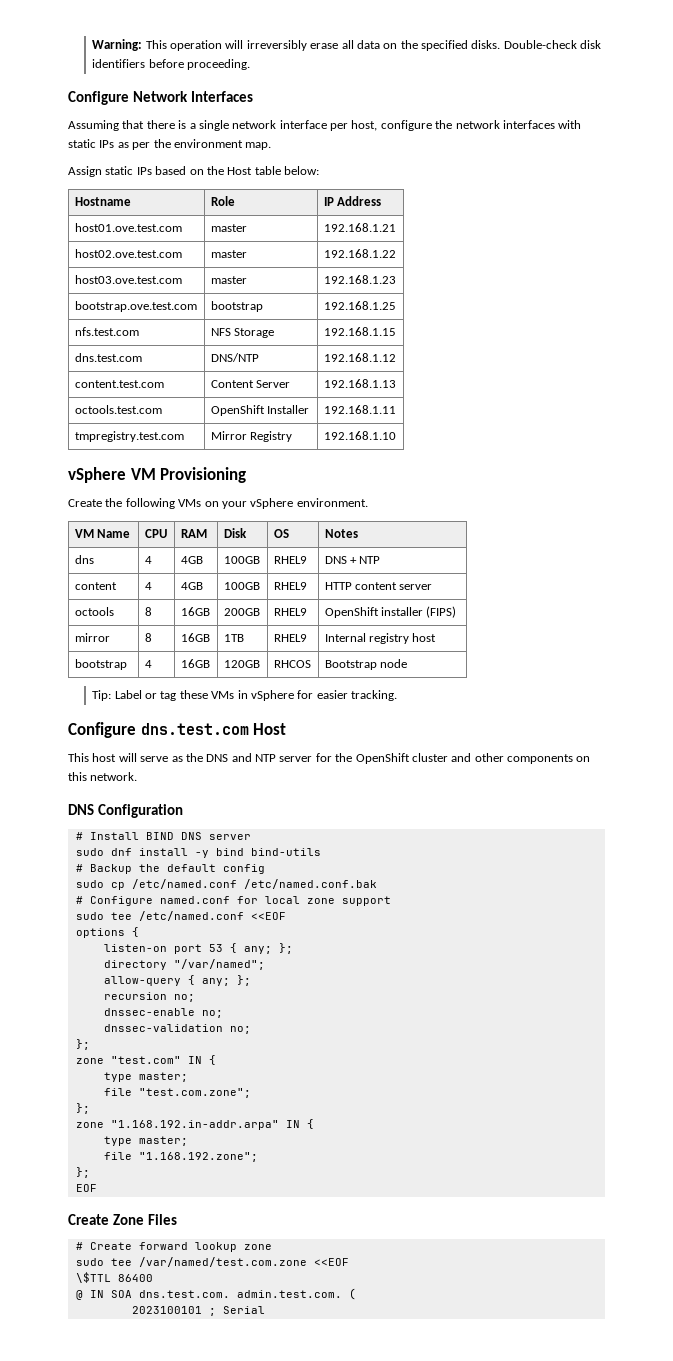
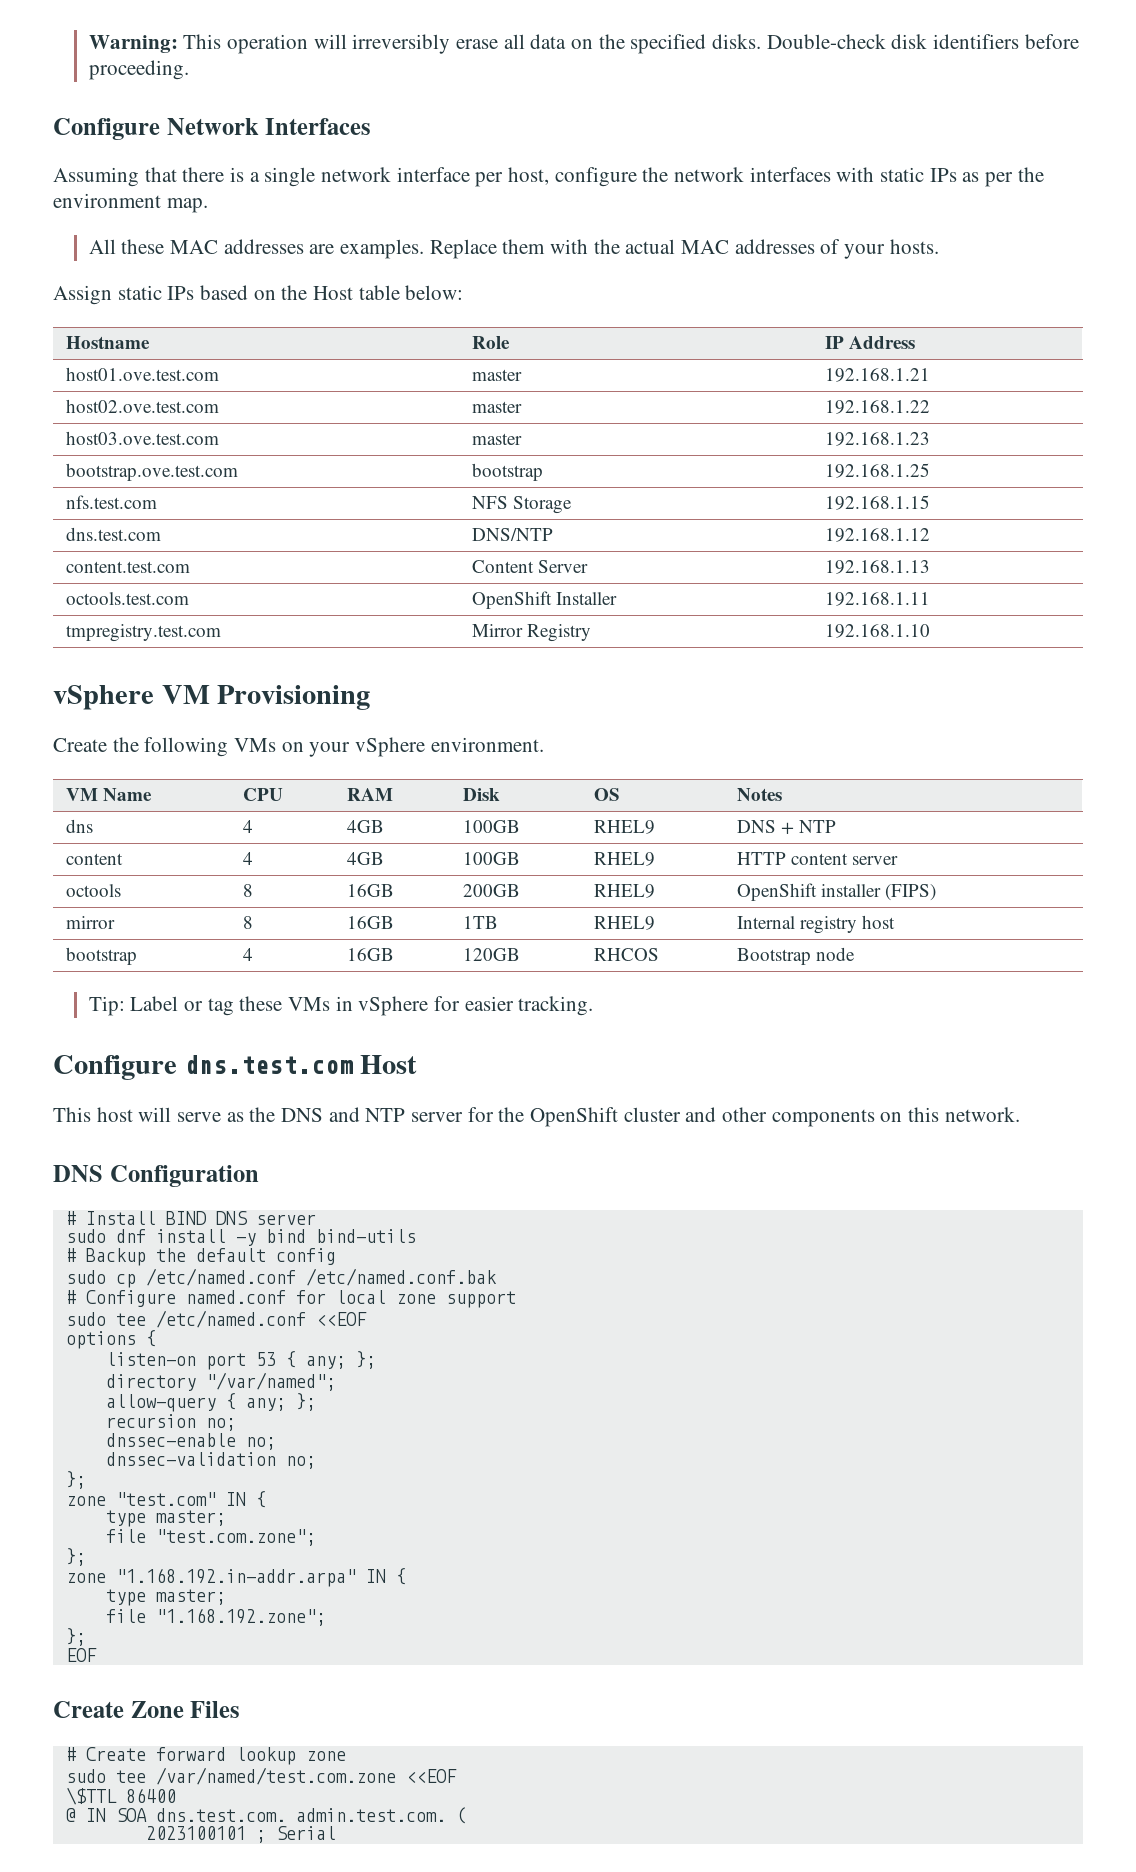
+ All these MAC addresses are examples. Replace them with the actual MAC addresses of your hosts.

